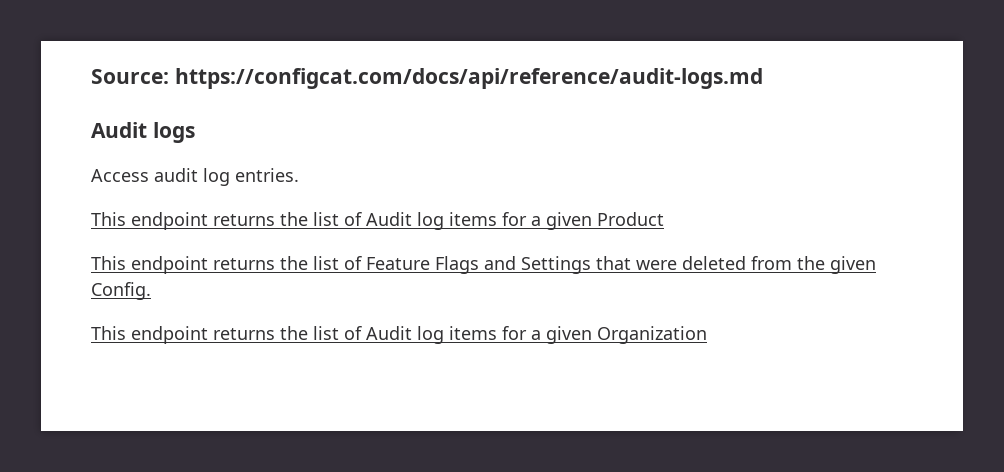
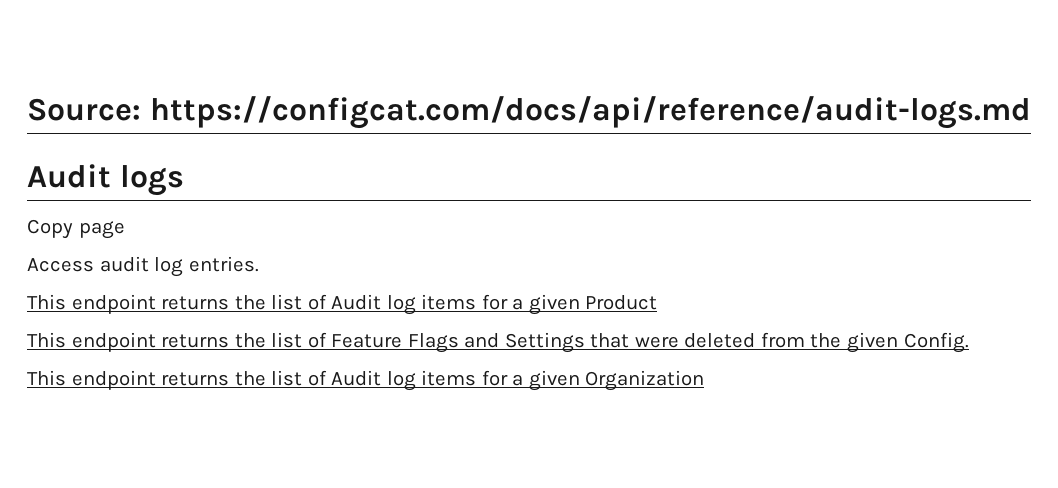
+ Copy page

